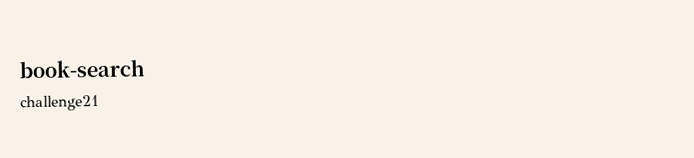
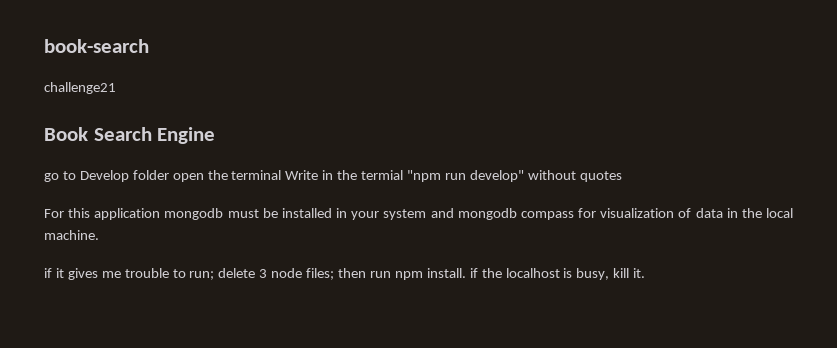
+ Book Search Engine
+ go to Develop folder open the terminal Write in the termial "npm run develop" without quotes
+ For this application mongodb must be installed in your system and mongodb compass for visualization of data in the local machine.
+ if it gives me trouble to run; delete 3 node files; then run npm install. if the localhost is busy, kill it.

